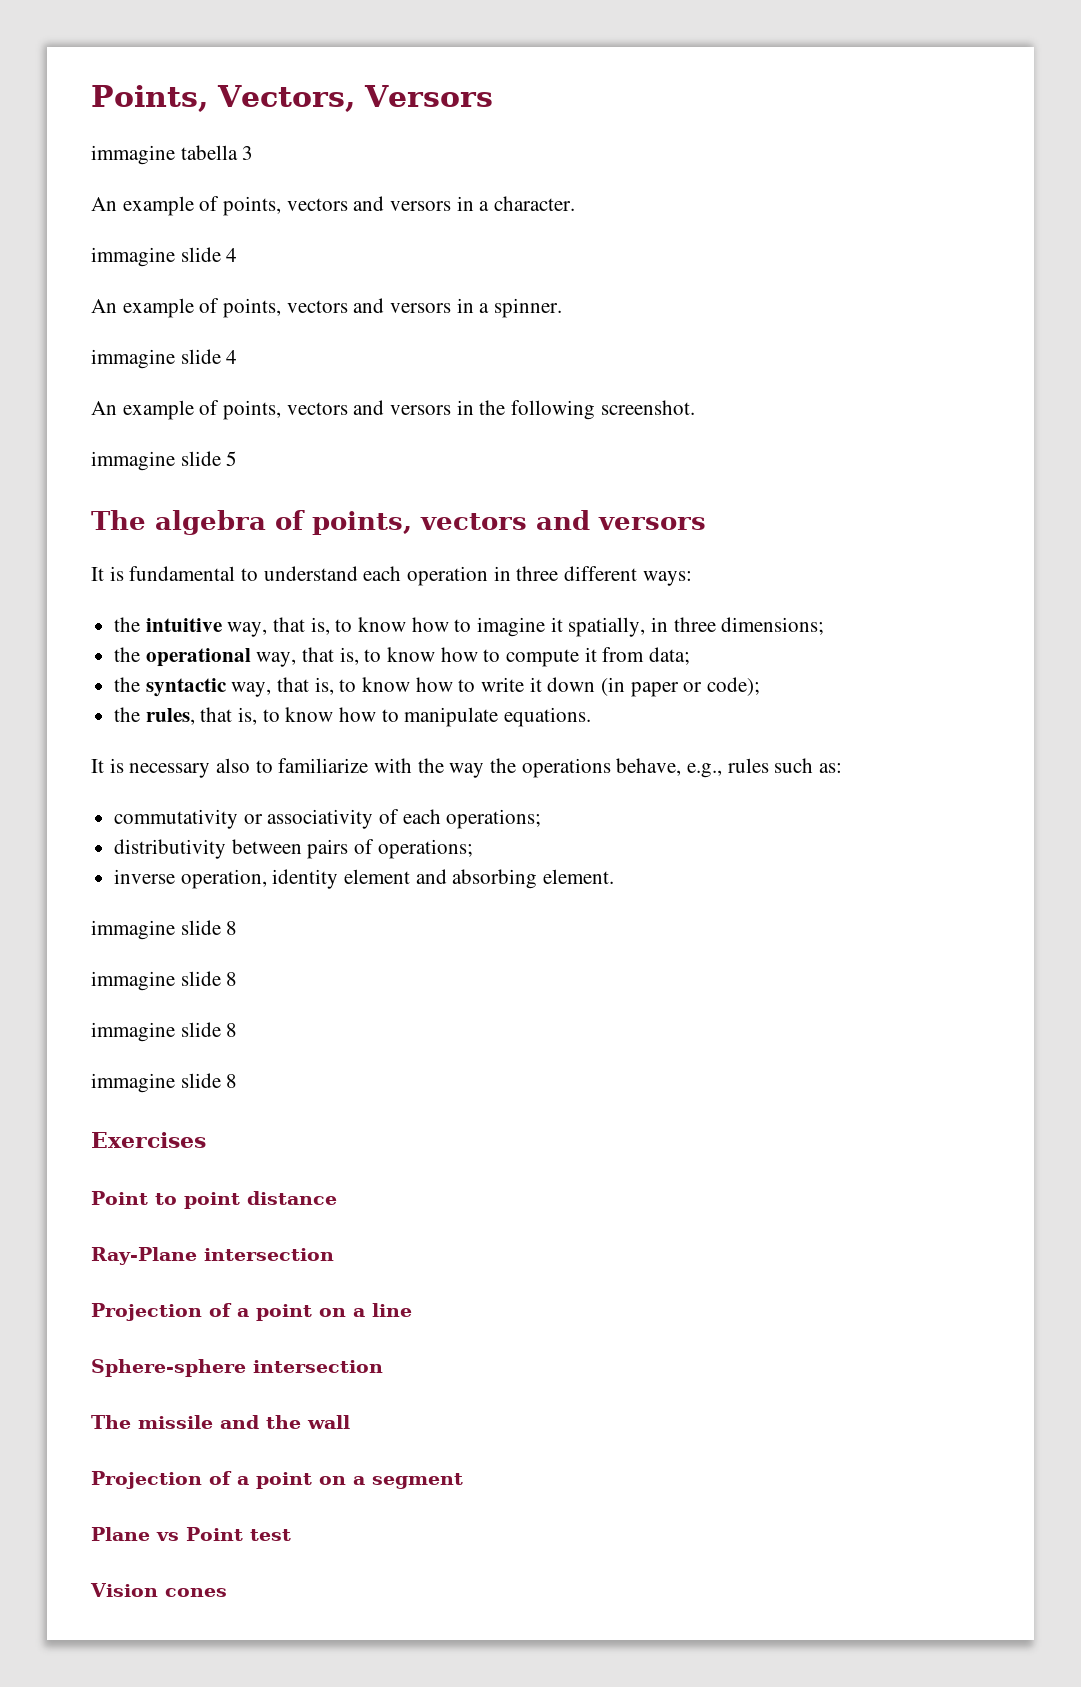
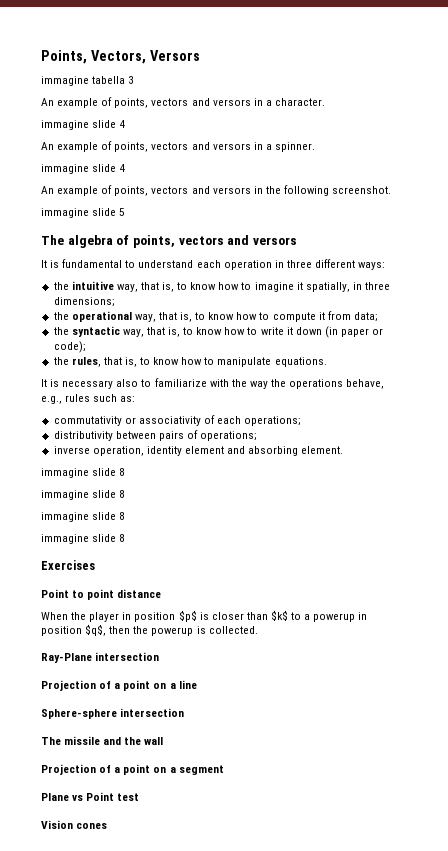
+ When the player in position $p$ is closer than $k$ to a powerup in position $q$, then the powerup is collected.

